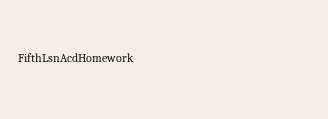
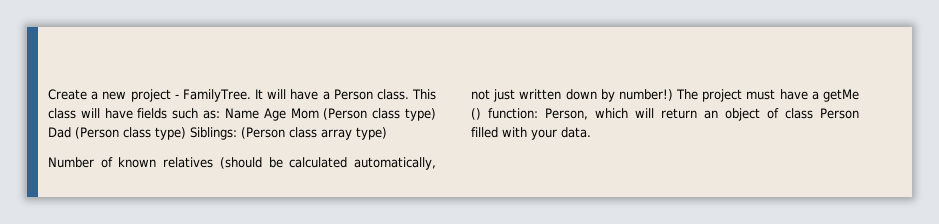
- FifthLsnAcdHomework
+ Create a new project - FamilyTree. It will have a Person class. This class will have fields such as: Name Age Mom (Person class type) Dad (Person class type) Siblings: (Person class array type)
+ Number of known relatives (should be calculated automatically, not just written down by number!) The project must have a getMe () function: Person, which will return an object of class Person filled with your data.

